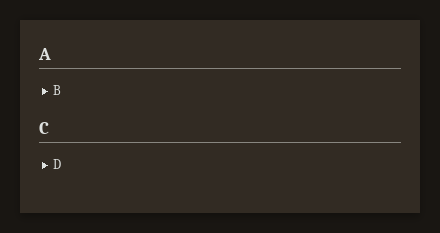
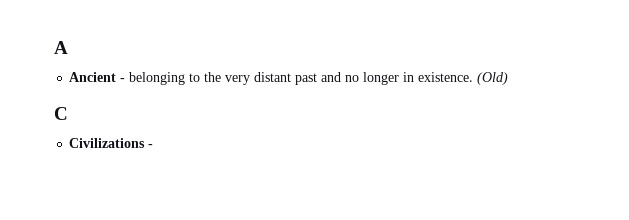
- B
+ Ancient - belonging to the very distant past and no longer in existence. (Old)
- D
+ Civilizations -

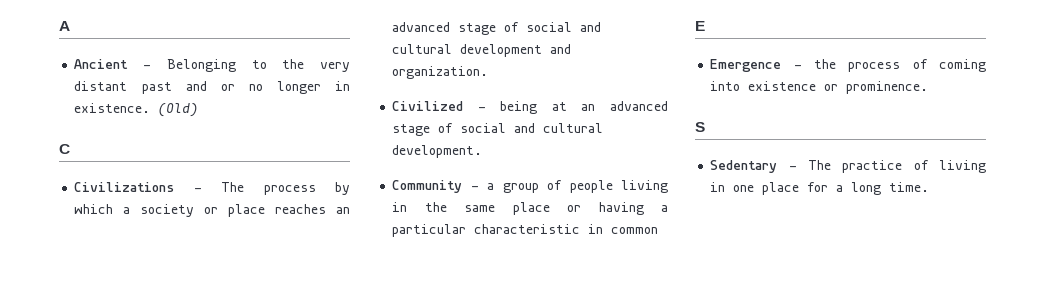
- Ancient - belonging to the very distant past and no longer in existence.
+ Ancient - Belonging to the very distant past and or no longer in existence.
- Civilizations -
+ Civilizations - The process by which a society or place reaches an advanced stage of social and cultural development and organization.
+ Civilized - being at an advanced stage of social and cultural development.
+ Community - a group of people living in the same place or having a particular characteristic in common
+ E
+ Emergence - the process of coming into existence or prominence.
+ S
+ Sedentary - The practice of living in one place for a long time.

